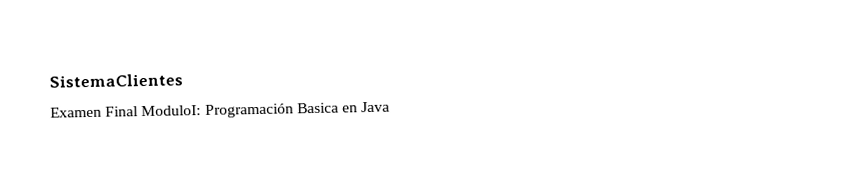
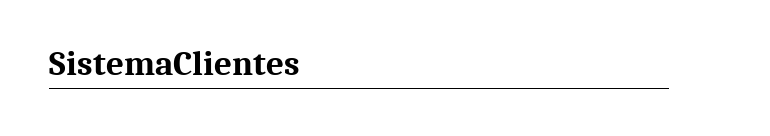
- Examen Final ModuloI: Programación Basica en Java

